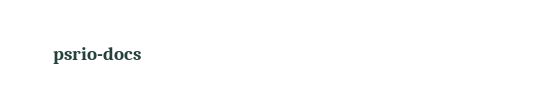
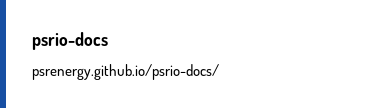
+ psrenergy.github.io/psrio-docs/

